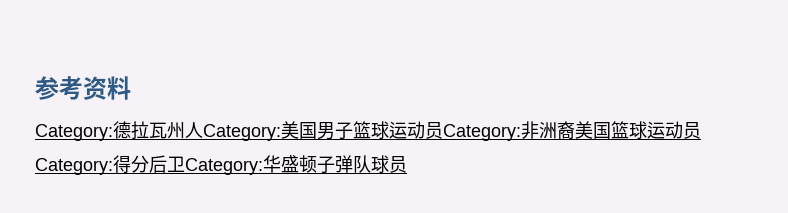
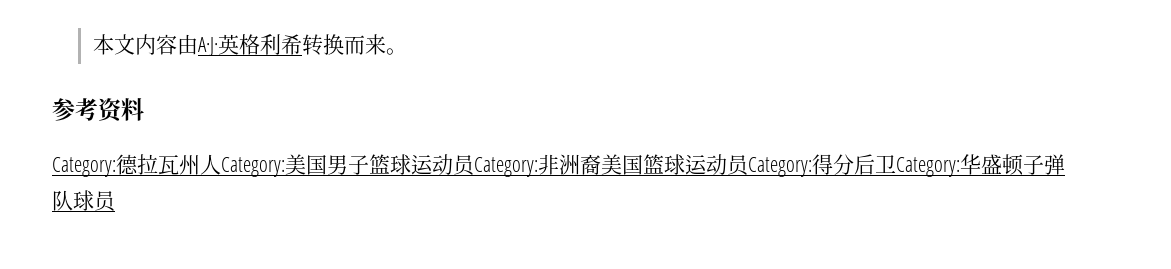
+ 本文内容由A·J·英格利希转换而来。

